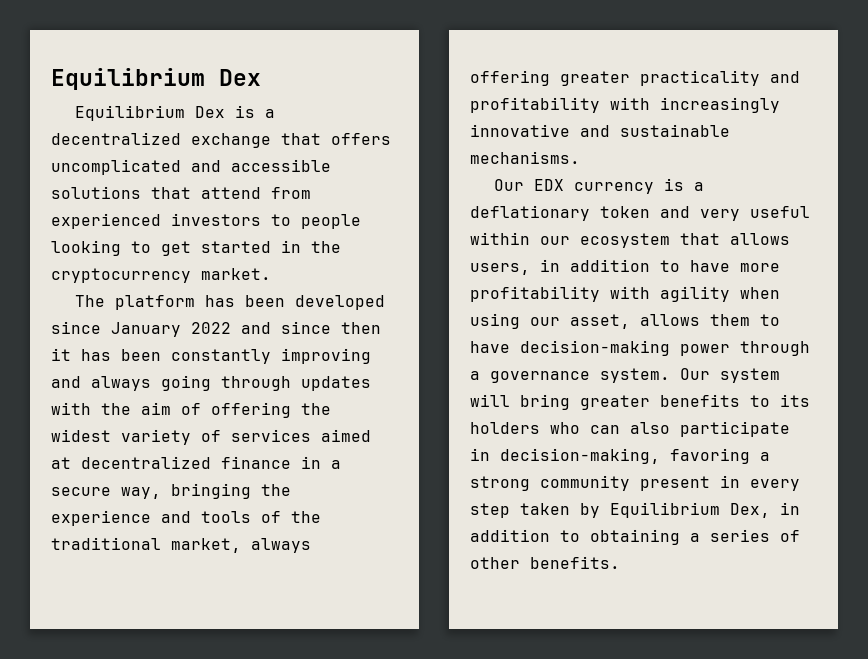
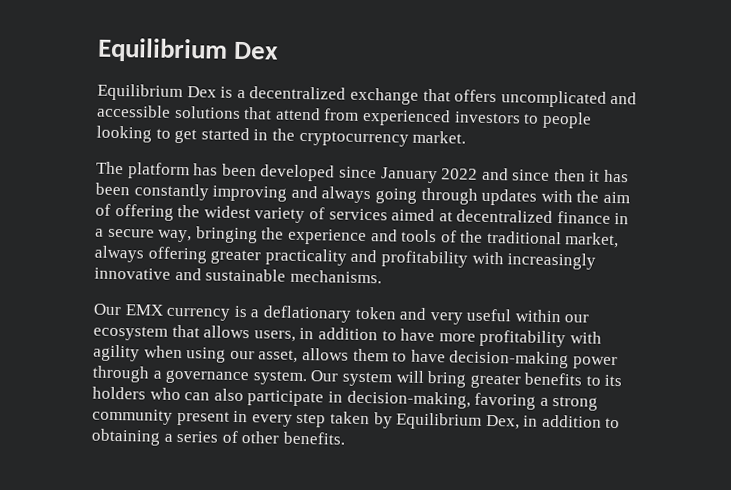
- Our EDX currency is a deflationary token and very useful within our ecosystem that allows users, in addition to have more profitability with agility when using our asset, allows them to have decision-making power through a governance system.
+ Our EMX currency is a deflationary token and very useful within our ecosystem that allows users, in addition to have more profitability with agility when using our asset, allows them to have decision-making power through a governance system.

